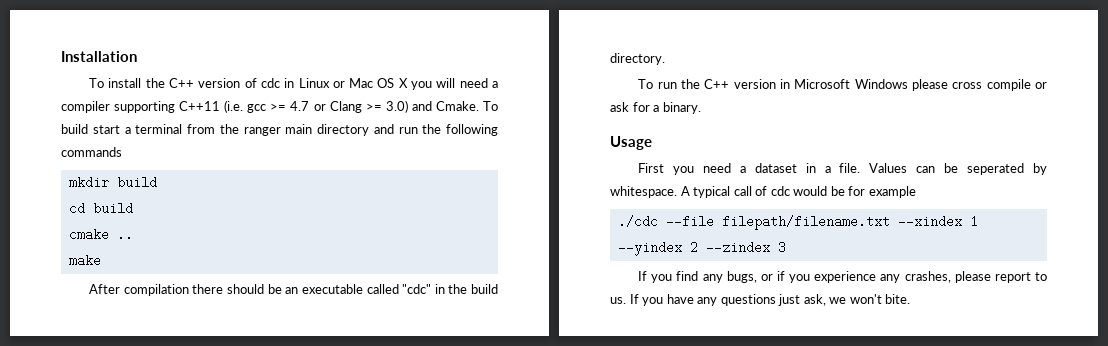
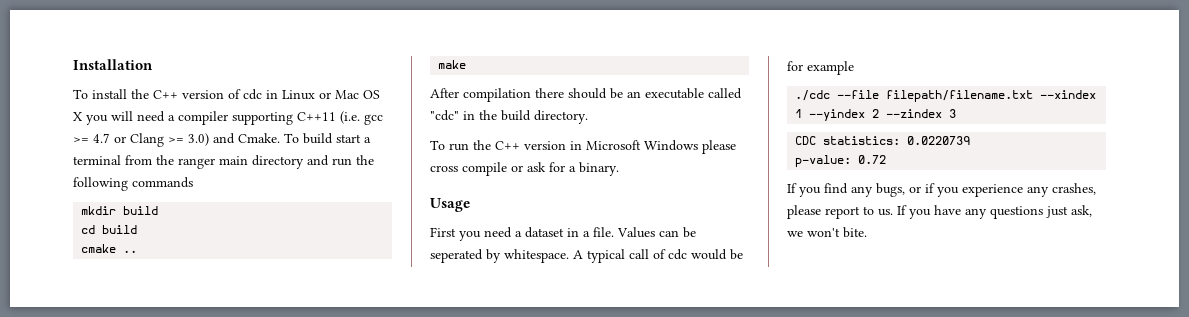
+ CDC statistics: 0.0220739
+ p-value: 0.72

